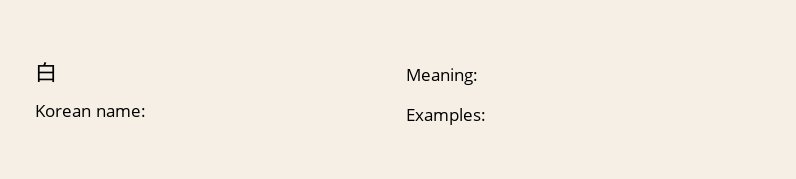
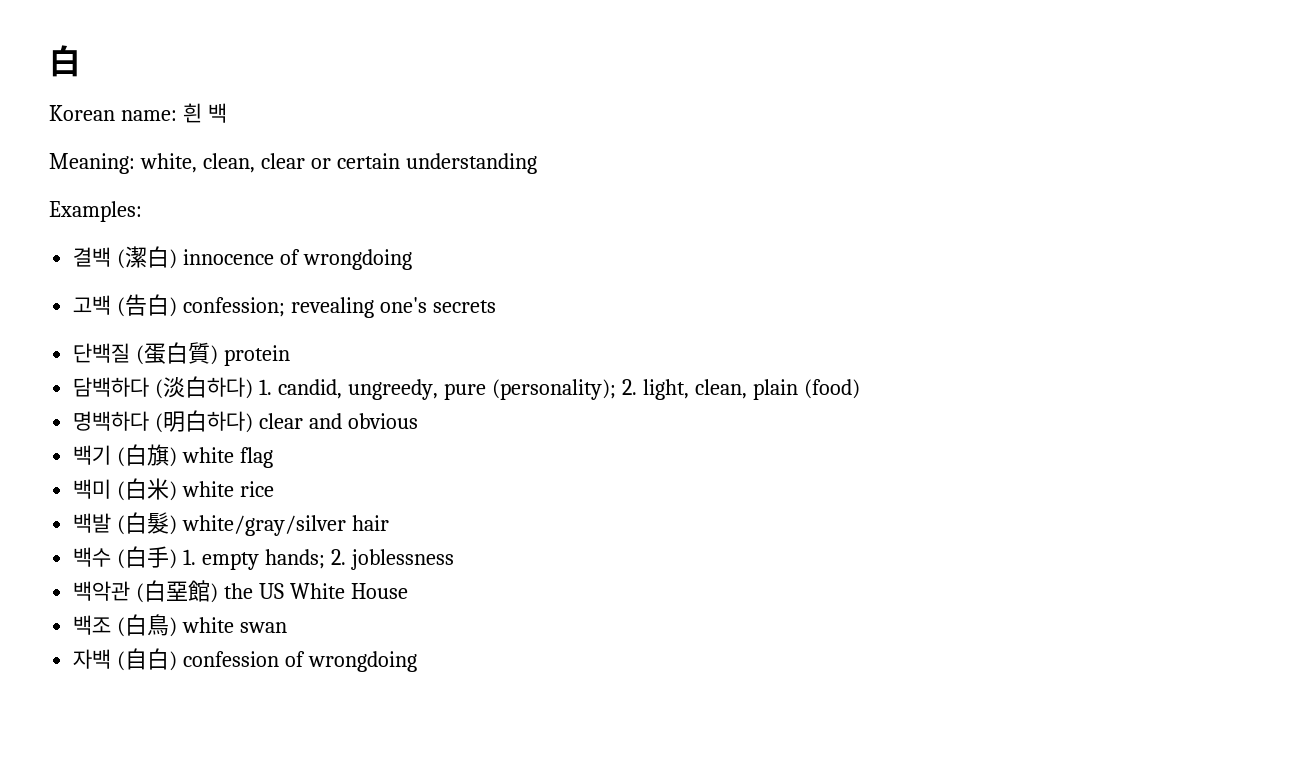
- Korean name:
+ Korean name: 흰 백
- Meaning:
+ Meaning: white, clean, clear or certain understanding
  Examples:
+ 결백 (潔白) innocence of wrongdoing
+ 고백 (告白) confession; revealing one's secrets
+ 단백질 (蛋白質) protein
+ 담백하다 (淡白하다) 1. candid, ungreedy, pure (personality); 2. light, clean, plain (food)
+ 명백하다 (明白하다) clear and obvious
+ 백기 (白旗) white flag
+ 백미 (白米) white rice
+ 백발 (白髮) white/gray/silver hair
+ 백수 (白手) 1. empty hands; 2. joblessness
+ 백악관 (白堊館) the US White House
+ 백조 (白鳥) white swan
+ 자백 (自白) confession of wrongdoing

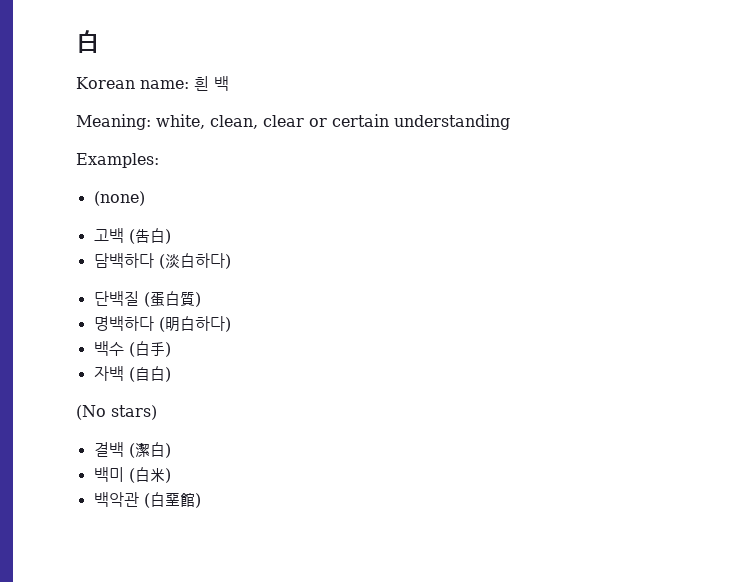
- 결백 (潔白) innocence of wrongdoing
+ (none)
- 고백 (告白) confession; revealing one's secrets
+ 고백 (告白)
+ 담백하다 (淡白하다)
- 단백질 (蛋白質) protein
- 담백하다 (淡白하다) 1. candid, ungreedy, pure (personality); 2. light, clean, plain (food)
- 명백하다 (明白하다) clear and obvious
- 백기 (白旗) white flag
- 백미 (白米) white rice
- 백발 (白髮) white/gray/silver hair
- 백수 (白手) 1. empty hands; 2. joblessness
+ 단백질 (蛋白質)
+ 명백하다 (明白하다)
+ 백수 (白手)
+ 자백 (自白)
+ (No stars)
+ 결백 (潔白)
+ 백미 (白米)
- 백악관 (白堊館) the US White House
- 백조 (白鳥) white swan
- 자백 (自白) confession of wrongdoing
+ 백악관 (白堊館)

